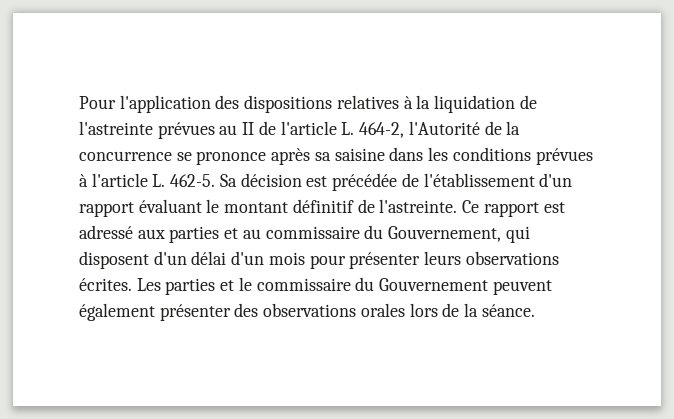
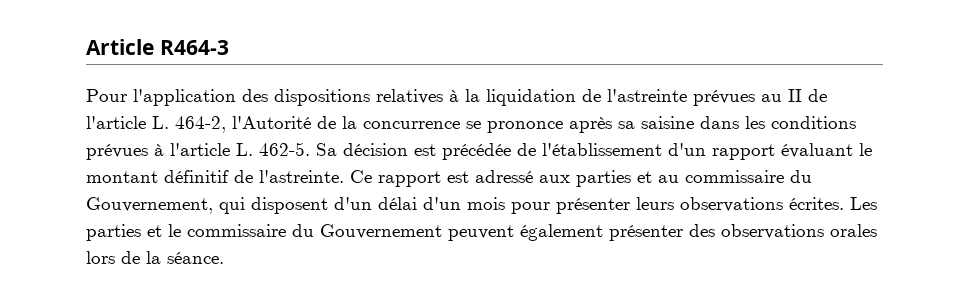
+ Article R464-3

